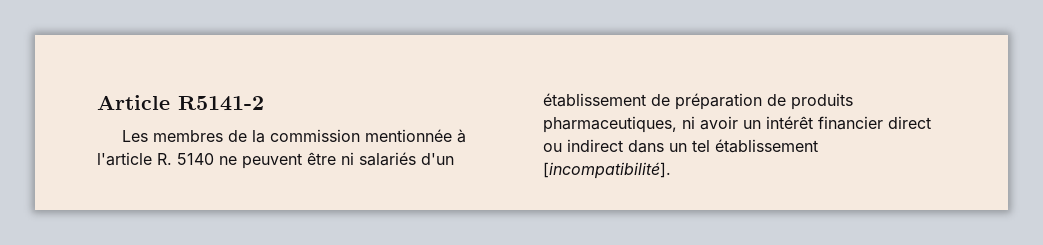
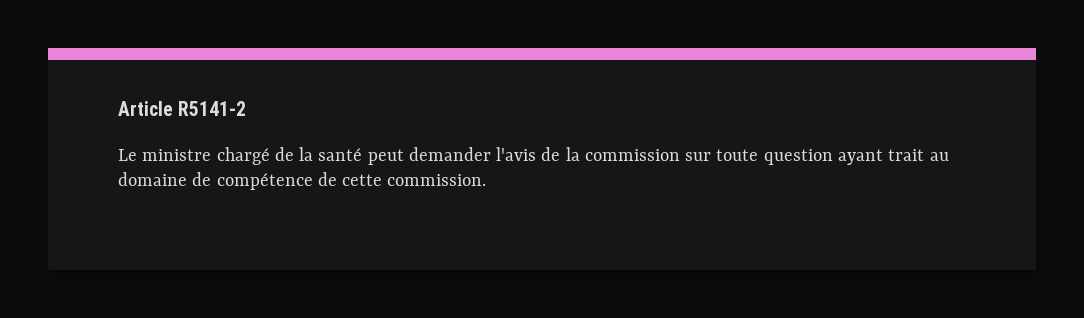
- Les membres de la commission mentionnée à l'article R. 5140 ne peuvent être ni salariés d'un établissement de préparation de produits pharmaceutiques, ni avoir un intérêt financier direct ou indirect dans un tel établissement [incompatibilité].
+ Le ministre chargé de la santé peut demander l'avis de la commission sur toute question ayant trait au domaine de compétence de cette commission.

